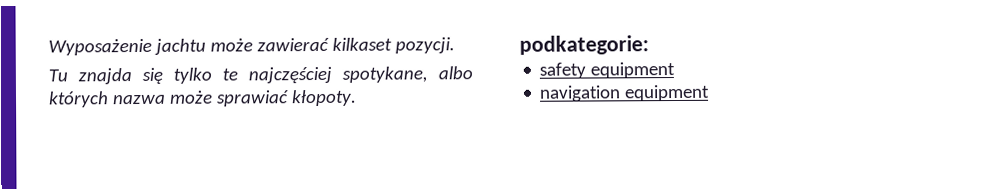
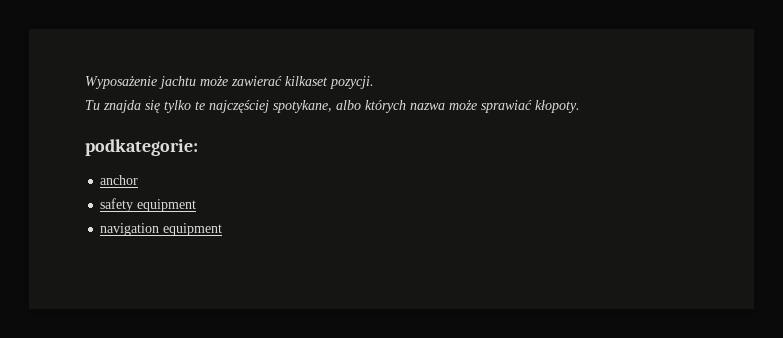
+ anchor

